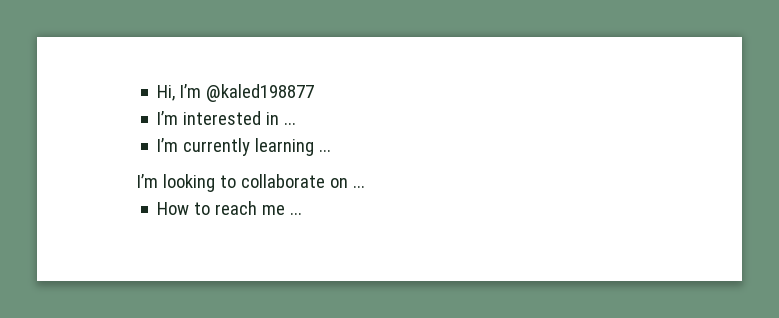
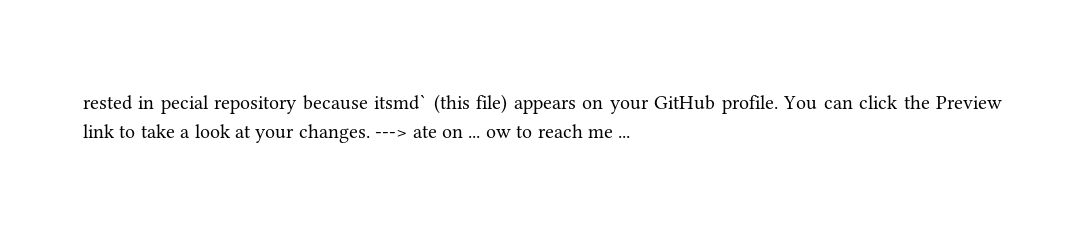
- Hi, I’m @kaled198877
- I’m interested in ...
- I’m currently learning ...
- I’m looking to collaborate on ...
- How to reach me ...
+ rested in pecial repository because itsmd` (this file) appears on your GitHub profile. You can click the Preview link to take a look at your changes. ---> ate on ... ow to reach me ...

